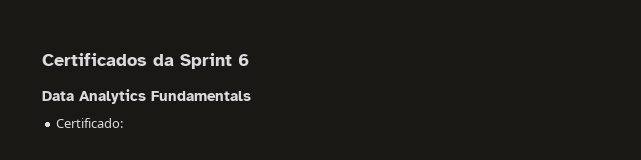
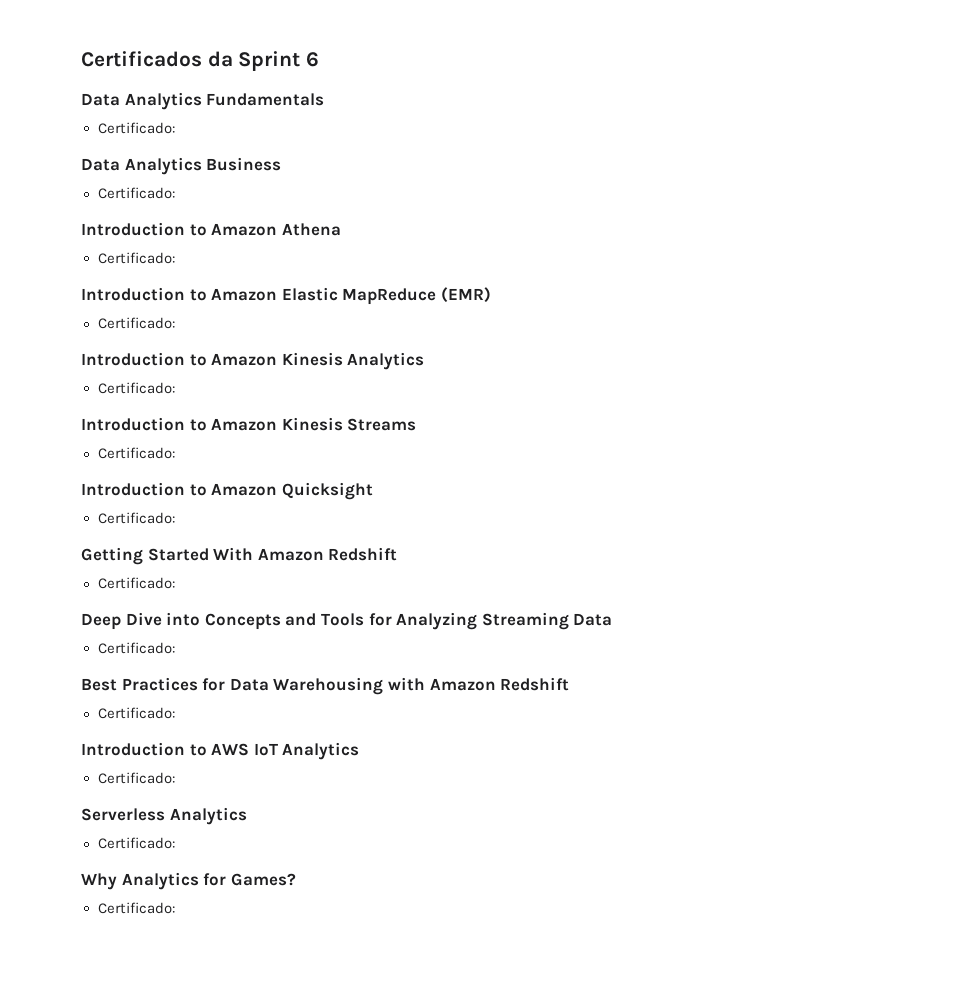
+ Data Analytics Business
+ Certificado:
+ Introduction to Amazon Athena
+ Certificado:
+ Introduction to Amazon Elastic MapReduce (EMR)
+ Certificado:
+ Introduction to Amazon Kinesis Analytics
+ Certificado:
+ Introduction to Amazon Kinesis Streams
+ Certificado:
+ Introduction to Amazon Quicksight
+ Certificado:
+ Getting Started With Amazon Redshift
+ Certificado:
+ Deep Dive into Concepts and Tools for Analyzing Streaming Data
+ Certificado:
+ Best Practices for Data Warehousing with Amazon Redshift
+ Certificado:
+ Introduction to AWS IoT Analytics
+ Certificado:
+ Serverless Analytics
+ Certificado:
+ Why Analytics for Games?
+ Certificado:

